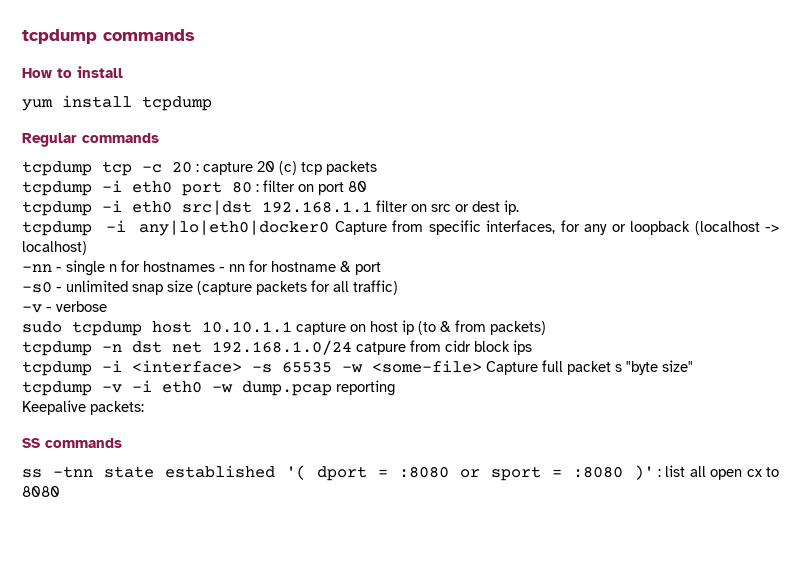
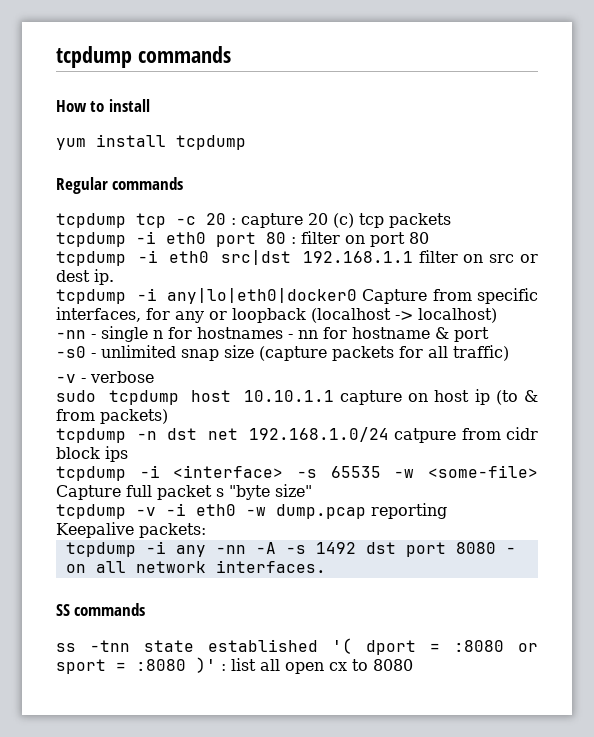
+ tcpdump -i any -nn -A -s 1492 dst port 8080 - on all network interfaces.

